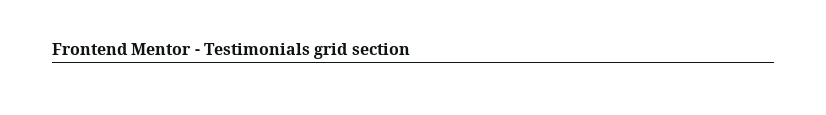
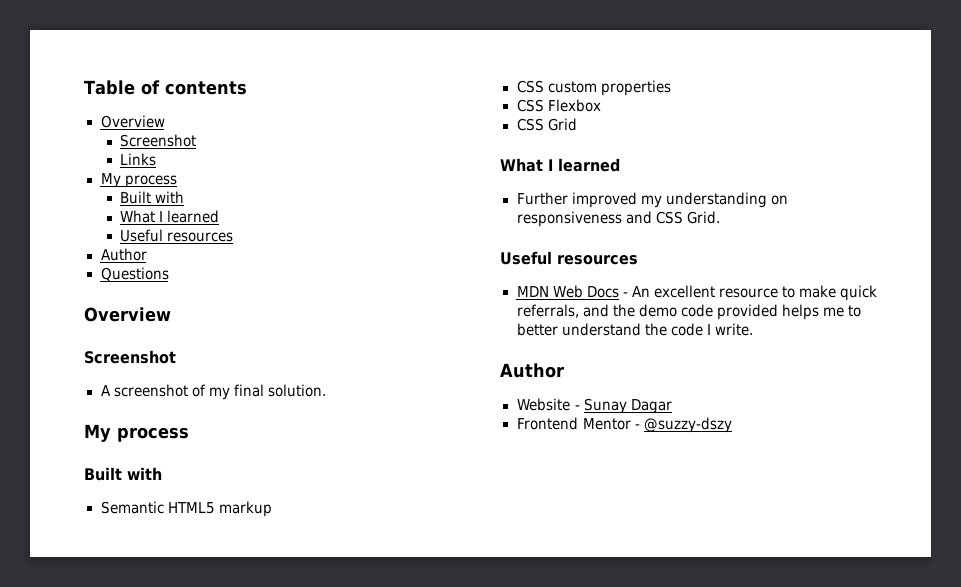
- Frontend Mentor - Testimonials grid section
+ Table of contents
+ Overview
+ Screenshot
+ Links
+ My process
+ Built with
+ What I learned
+ Useful resources
+ Author
+ Questions
+ Overview
+ Screenshot
+ A screenshot of my final solution.
+ My process
+ Built with
+ Semantic HTML5 markup
+ CSS custom properties
+ CSS Flexbox
+ CSS Grid
+ What I learned
+ Further improved my understanding on responsiveness and CSS Grid.
+ Useful resources
+ MDN Web Docs - An excellent resource to make quick referrals, and the demo code provided helps me to better understand the code I write.
+ Author
+ Website - Sunay Dagar
+ Frontend Mentor - @suzzy-dszy

